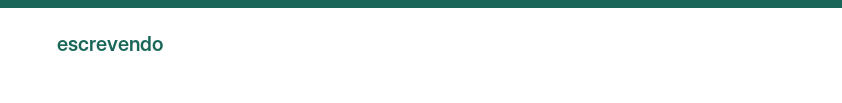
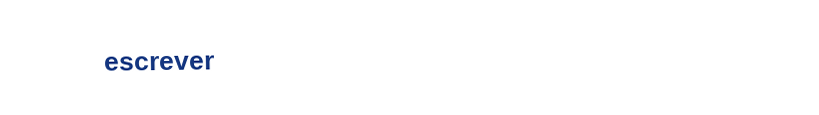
- escrevendo
+ escrever

